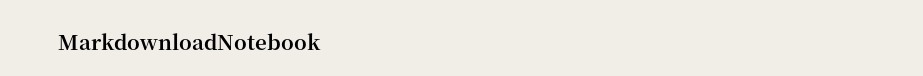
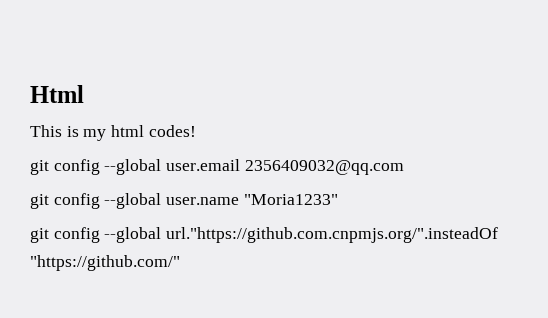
- MarkdownloadNotebook
+ Html
+ This is my html codes!
+ git config --global user.email 2356409032@qq.com
+ git config --global user.name "Moria1233"
+ git config --global url."https://github.com.cnpmjs.org/".insteadOf "https://github.com/"

